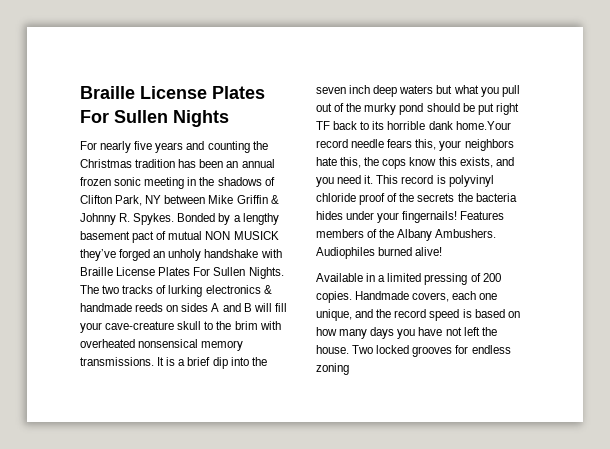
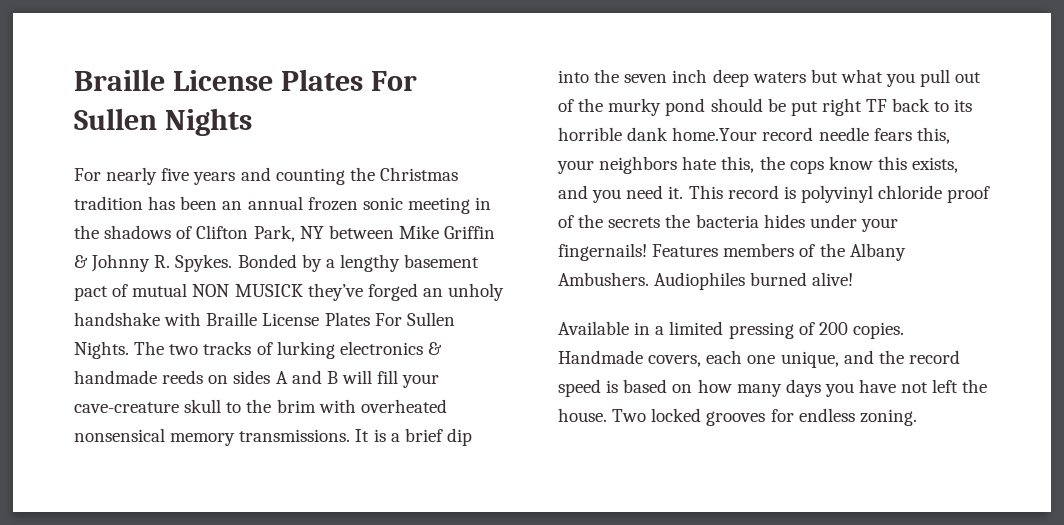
- Two locked grooves for endless zoning
+ Two locked grooves for endless zoning.

